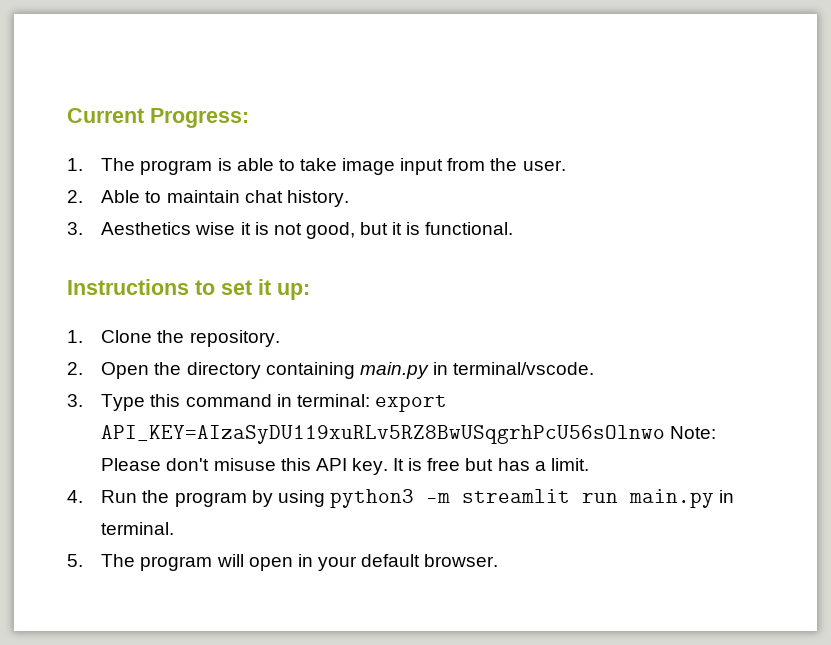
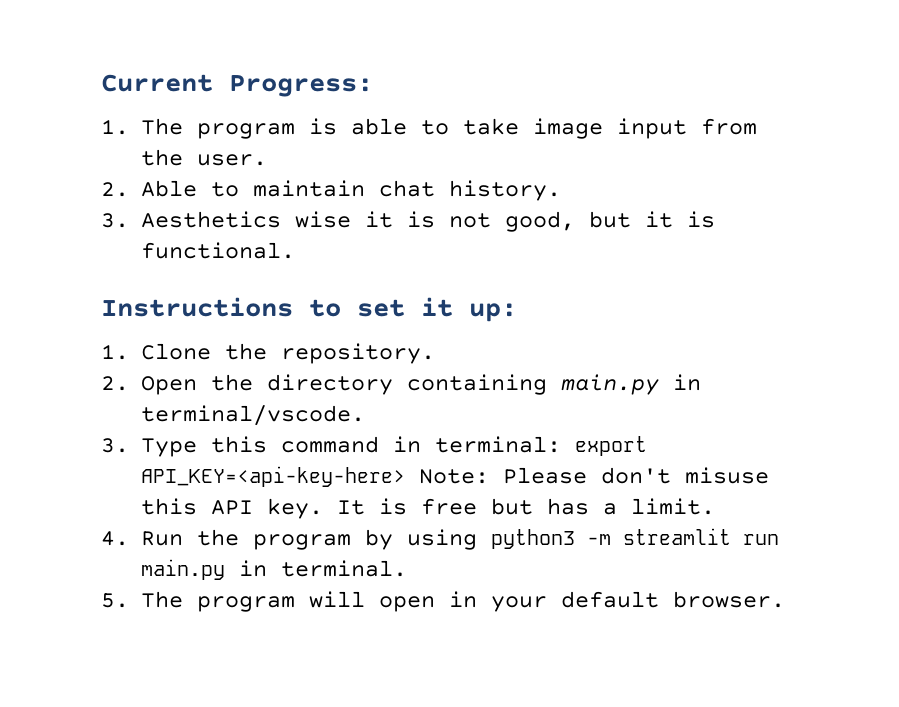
- 3. Type this command in terminal: export API_KEY=AIzaSyDU119xuRLv5RZ8BwUSqgrhPcU56sOlnwo Note: Please don't misuse this API key.
+ 3. Type this command in terminal: export API_KEY=<api-key-here> Note: Please don't misuse this API key.

